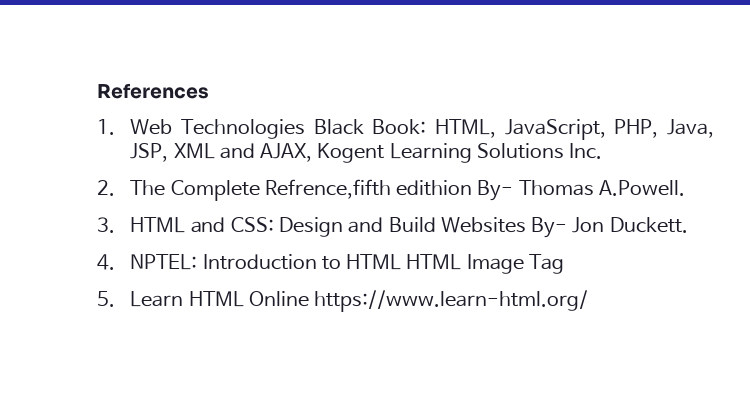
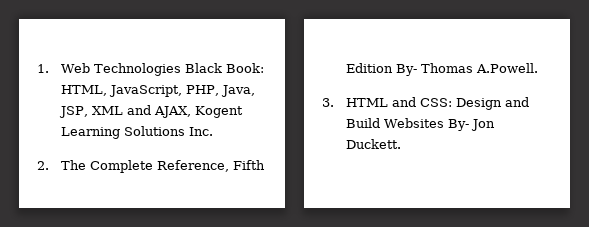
- References
- 2. The Complete Refrence,fifth edithion By- Thomas A.Powell.
+ 2. The Complete Reference, Fifth Edition By- Thomas A.Powell.
- 4. NPTEL: Introduction to HTML HTML Image Tag
- 5. Learn HTML Online https://www.learn-html.org/

